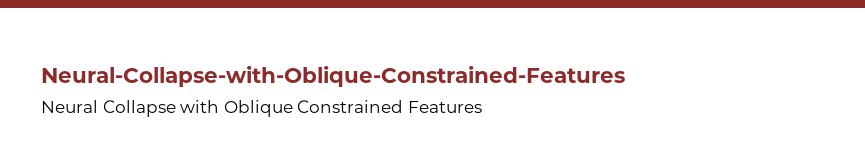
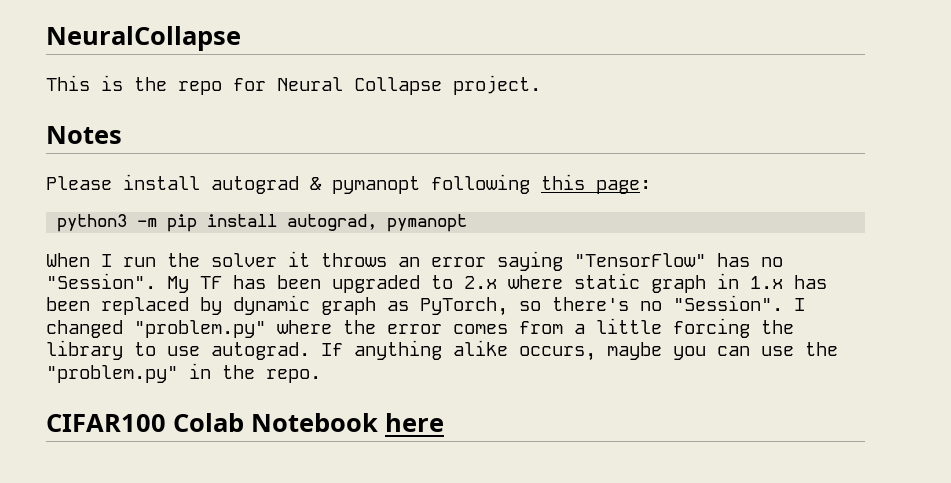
- Neural-Collapse-with-Oblique-Constrained-Features
- Neural Collapse with Oblique Constrained Features
+ NeuralCollapse
+ This is the repo for Neural Collapse project.
+ Notes
+ Please install autograd & pymanopt following this page:
+ python3 -m pip install autograd, pymanopt
+ When I run the solver it throws an error saying "TensorFlow" has no "Session". My TF has been upgraded to 2.x where static graph in 1.x has been replaced by dynamic graph as PyTorch, so there's no "Session". I changed "problem.py" where the error comes from a little forcing the library to use autograd. If anything alike occurs, maybe you can use the "problem.py" in the repo.
+ CIFAR100 Colab Notebook here

